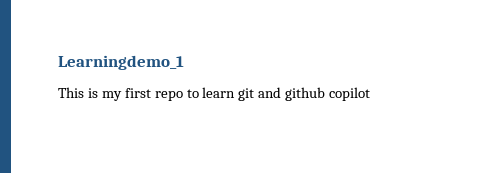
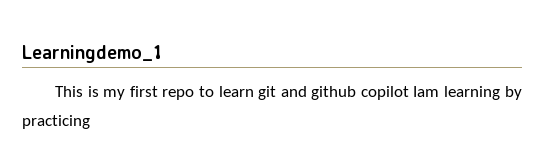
- This is my first repo to learn git and github copilot
+ This is my first repo to learn git and github copilot Iam learning by practicing

